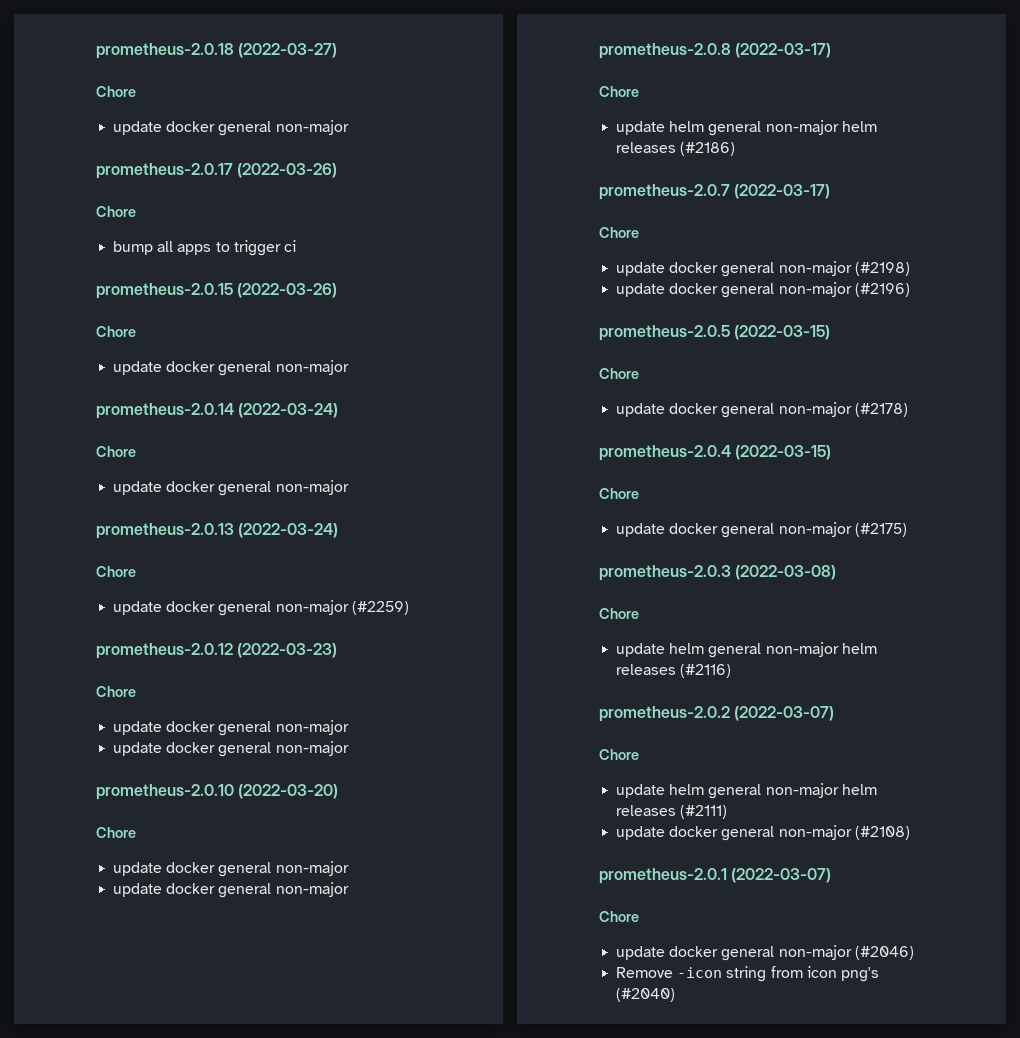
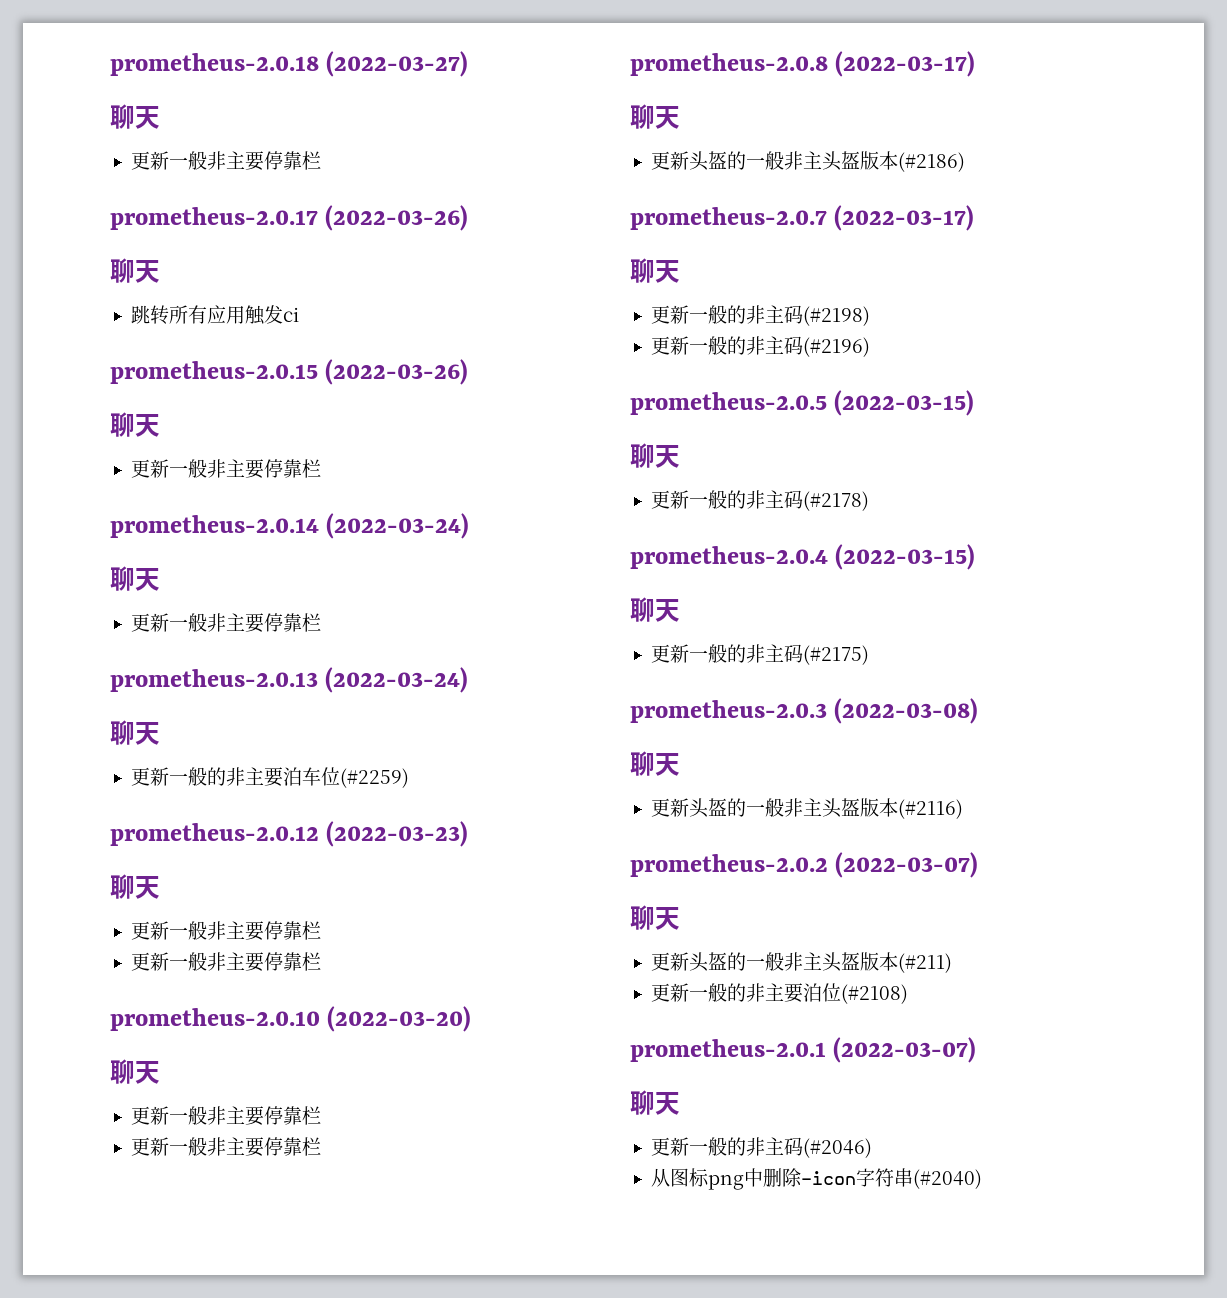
  prometheus-2.0.18 (2022-03-27)
- Chore
- update docker general non-major
+ 聊天
+ 更新一般非主要停靠栏
  prometheus-2.0.17 (2022-03-26)
- Chore
- bump all apps to trigger ci
+ 聊天
+ 跳转所有应用触发ci
  prometheus-2.0.15 (2022-03-26)
- Chore
- update docker general non-major
+ 聊天
+ 更新一般非主要停靠栏
  prometheus-2.0.14 (2022-03-24)
- Chore
- update docker general non-major
+ 聊天
+ 更新一般非主要停靠栏
  prometheus-2.0.13 (2022-03-24)
- Chore
- update docker general non-major (#2259)
+ 聊天
+ 更新一般的非主要泊车位(#2259)
  prometheus-2.0.12 (2022-03-23)
- Chore
- update docker general non-major
- update docker general non-major
+ 聊天
+ 更新一般非主要停靠栏
+ 更新一般非主要停靠栏
  prometheus-2.0.10 (2022-03-20)
- Chore
- update docker general non-major
- update docker general non-major
+ 聊天
+ 更新一般非主要停靠栏
+ 更新一般非主要停靠栏
  prometheus-2.0.8 (2022-03-17)
- Chore
- update helm general non-major helm releases (#2186)
+ 聊天
+ 更新头盔的一般非主头盔版本(#2186)
  prometheus-2.0.7 (2022-03-17)
- Chore
- update docker general non-major (#2198)
- update docker general non-major (#2196)
+ 聊天
+ 更新一般的非主码(#2198)
+ 更新一般的非主码(#2196)
  prometheus-2.0.5 (2022-03-15)
- Chore
- update docker general non-major (#2178)
+ 聊天
+ 更新一般的非主码(#2178)
  prometheus-2.0.4 (2022-03-15)
- Chore
- update docker general non-major (#2175)
+ 聊天
+ 更新一般的非主码(#2175)
  prometheus-2.0.3 (2022-03-08)
- Chore
- update helm general non-major helm releases (#2116)
+ 聊天
+ 更新头盔的一般非主头盔版本(#2116)
  prometheus-2.0.2 (2022-03-07)
- Chore
- update helm general non-major helm releases (#2111)
- update docker general non-major (#2108)
+ 聊天
+ 更新头盔的一般非主头盔版本(#211)
+ 更新一般的非主要泊位(#2108)
  prometheus-2.0.1 (2022-03-07)
- Chore
- update docker general non-major (#2046)
- Remove -icon string from icon png's (#2040)
+ 聊天
+ 更新一般的非主码(#2046)
+ 从图标png中删除-icon字符串(#2040)

